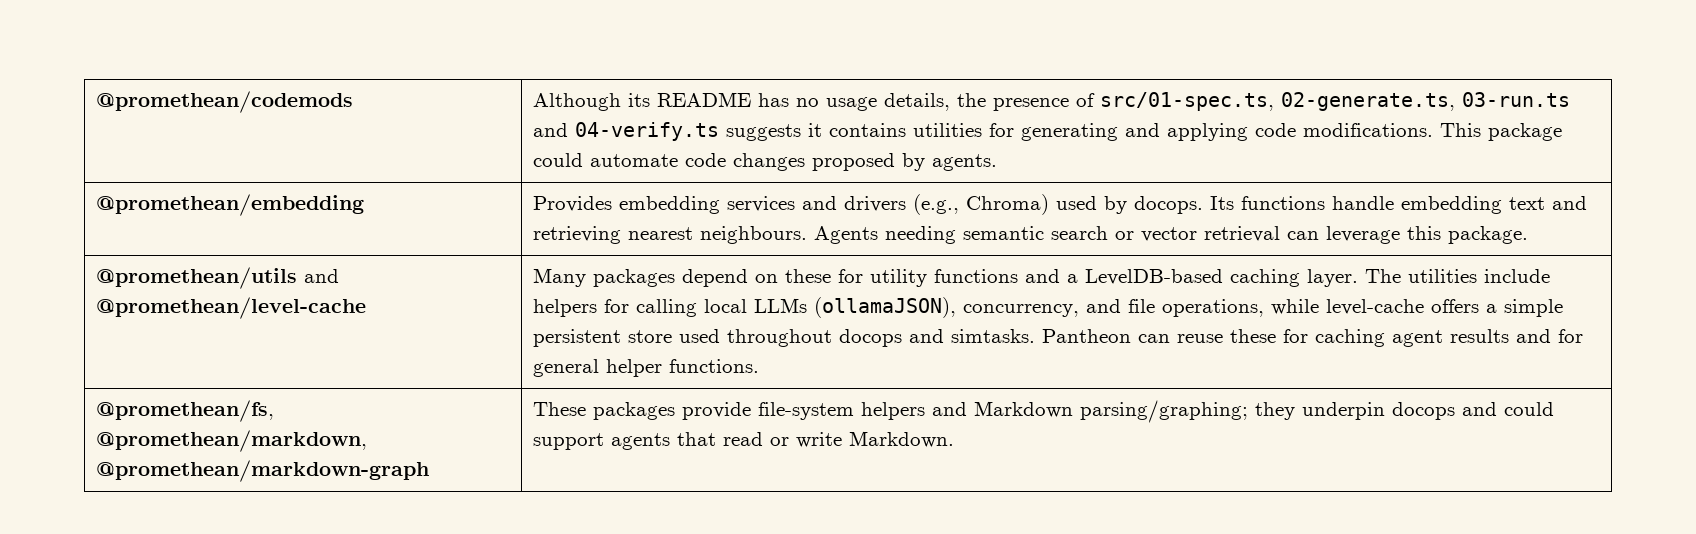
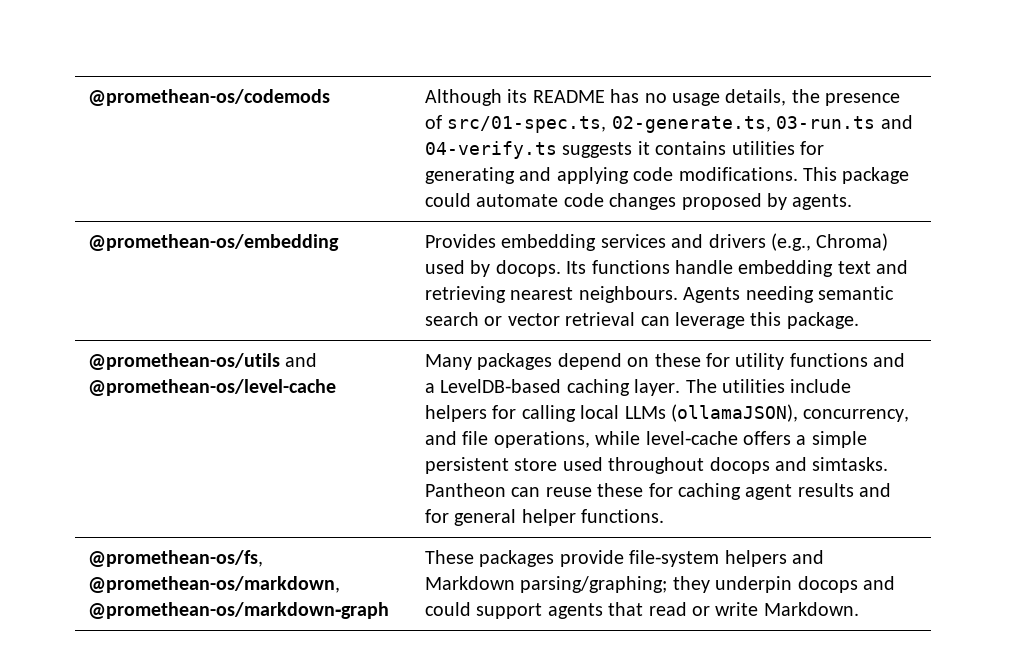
- @promethean/codemods | Although its README has no usage details, the presence of src/01-spec.ts, 02-generate.ts, 03-run.ts and 04-verify.ts suggests it contains utilities for generating and applying code modifications. This package could automate code changes proposed by agents.
+ @promethean-os/codemods | Although its README has no usage details, the presence of src/01-spec.ts, 02-generate.ts, 03-run.ts and 04-verify.ts suggests it contains utilities for generating and applying code modifications. This package could automate code changes proposed by agents.
- @promethean/embedding | Provides embedding services and drivers (e.g., Chroma) used by docops. Its functions handle embedding text and retrieving nearest neighbours. Agents needing semantic search or vector retrieval can leverage this package.
+ @promethean-os/embedding | Provides embedding services and drivers (e.g., Chroma) used by docops. Its functions handle embedding text and retrieving nearest neighbours. Agents needing semantic search or vector retrieval can leverage this package.
- @promethean/utils and @promethean/level-cache
+ @promethean-os/utils and @promethean-os/level-cache
- @promethean/fs, @promethean/markdown, @promethean/markdown‑graph | These packages provide file‑system helpers and Markdown parsing/graphing; they underpin docops and could support agents that read or write Markdown.
+ @promethean-os/fs, @promethean-os/markdown, @promethean-os/markdown‑graph | These packages provide file‑system helpers and Markdown parsing/graphing; they underpin docops and could support agents that read or write Markdown.

